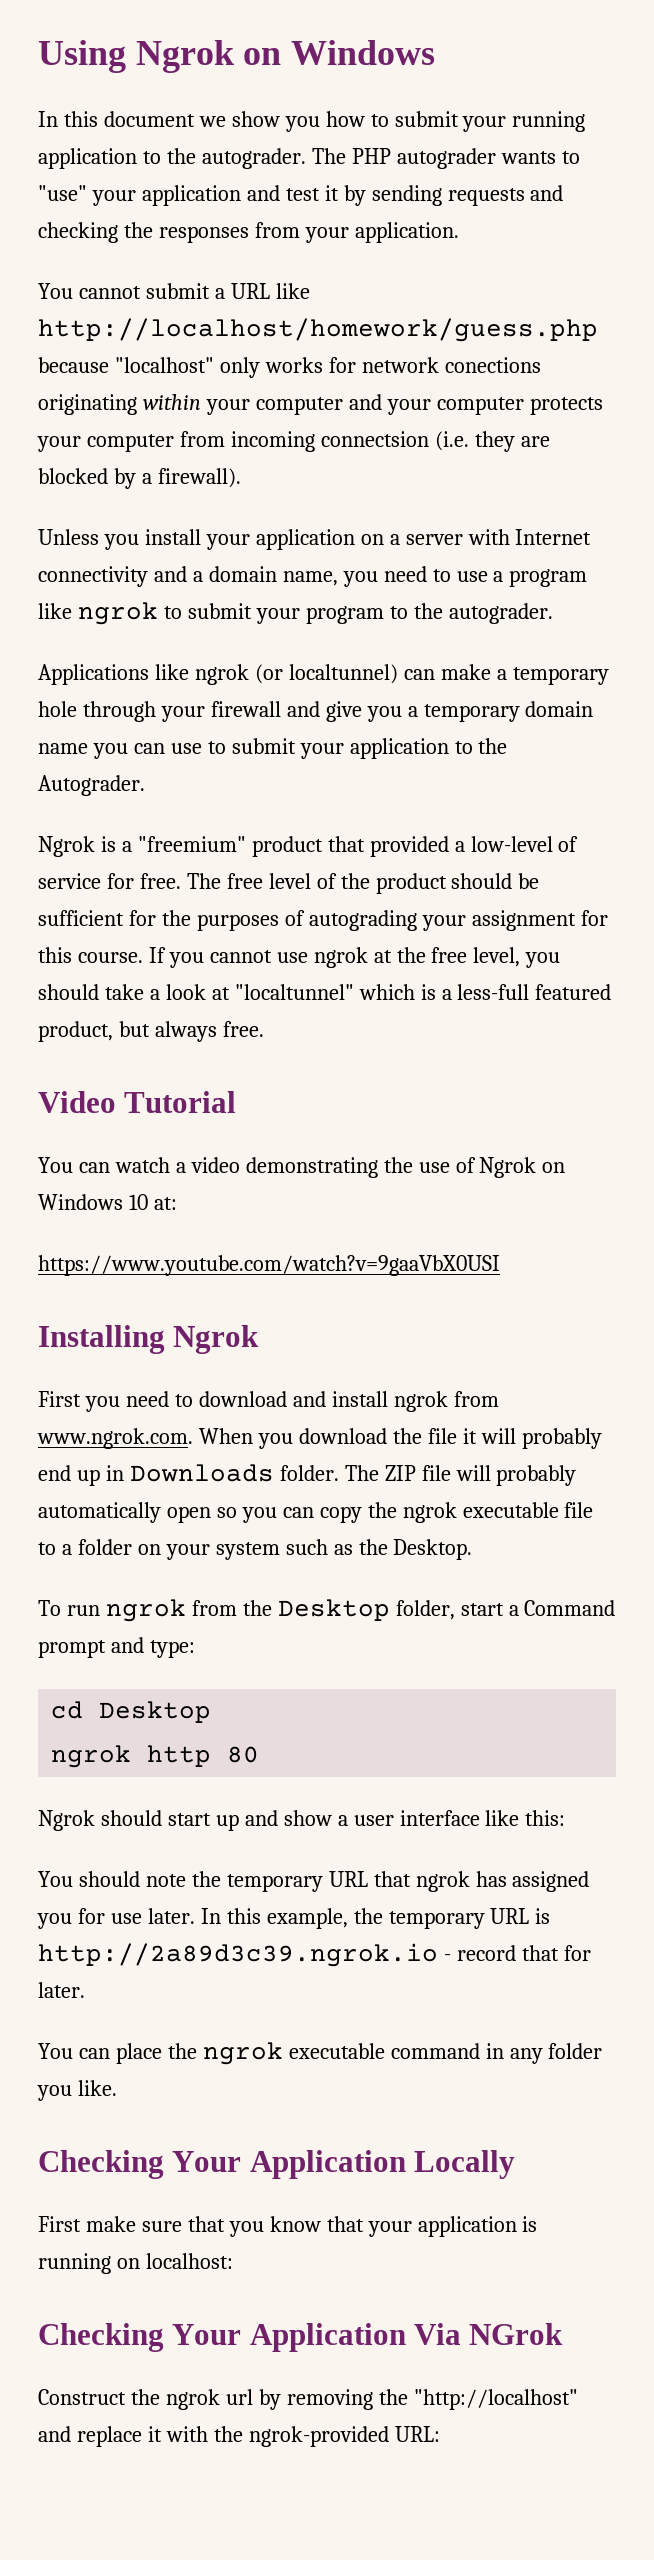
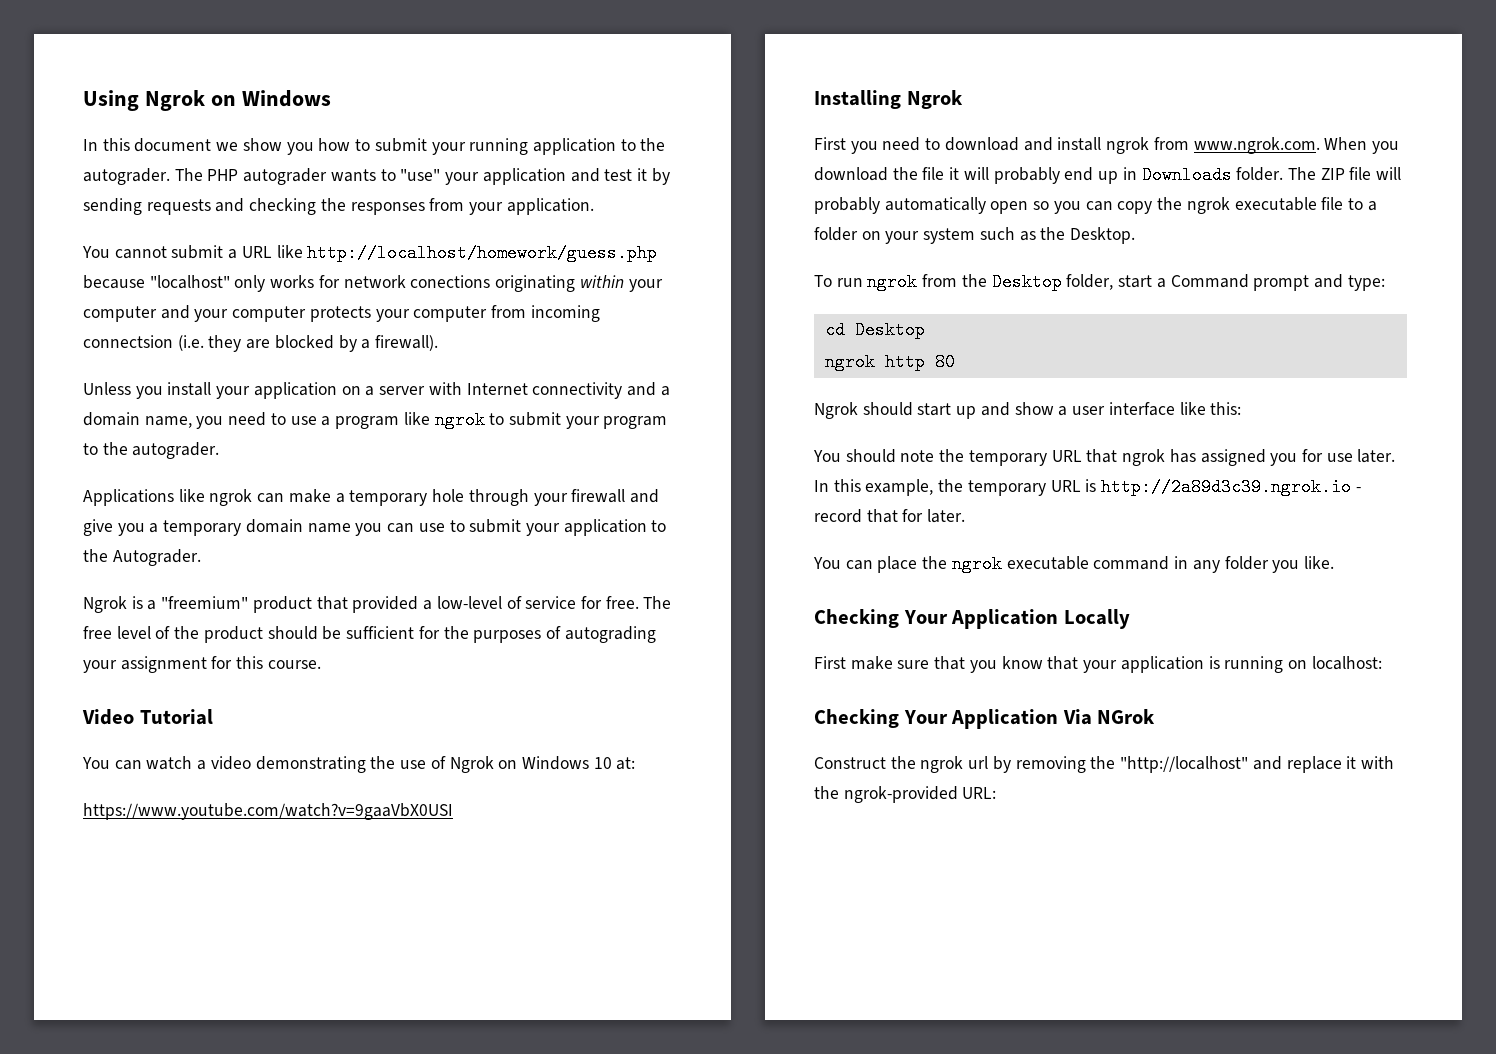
- Applications like ngrok (or localtunnel) can make a temporary hole through your firewall and give you a temporary domain name you can use to submit your application to the Autograder.
+ Applications like ngrok can make a temporary hole through your firewall and give you a temporary domain name you can use to submit your application to the Autograder.
- If you cannot use ngrok at the free level, you should take a look at "localtunnel" which is a less-full featured product, but always free.

